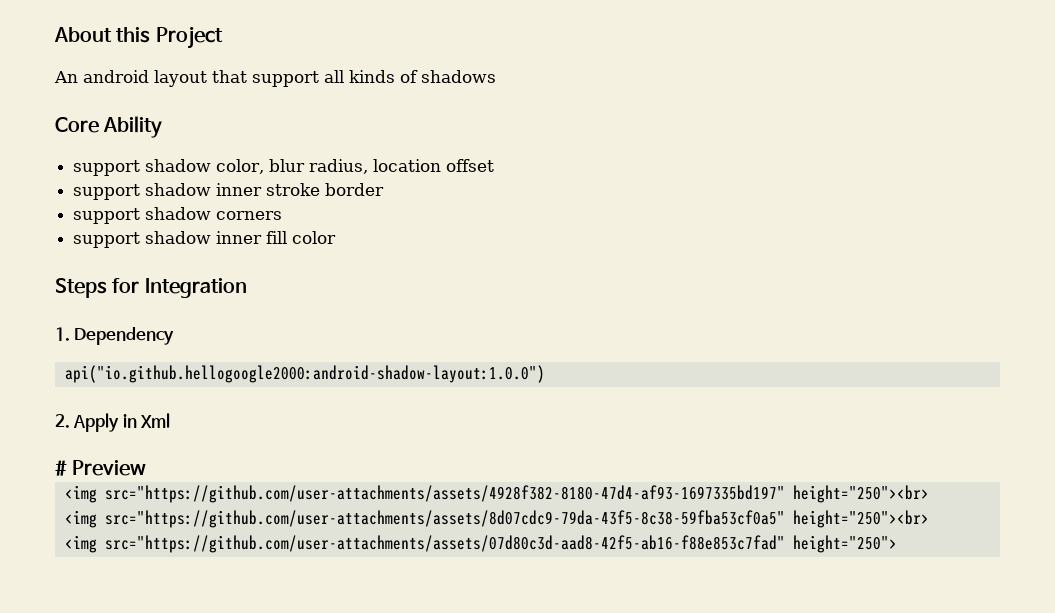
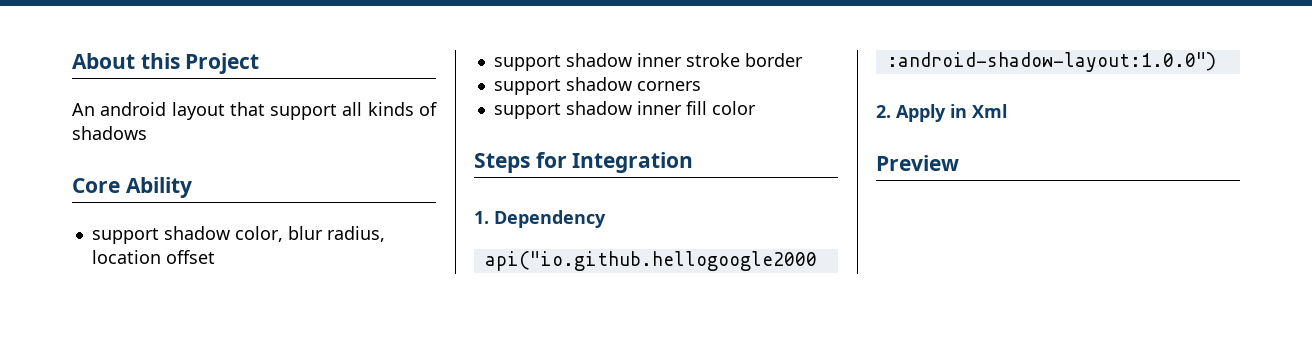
- # Preview
+ Preview
- <img src="https://github.com/user-attachments/assets/4928f382-8180-47d4-af93-1697335bd197" height="250"><br>
- <img src="https://github.com/user-attachments/assets/8d07cdc9-79da-43f5-8c38-59fba53cf0a5" height="250"><br>
- <img src="https://github.com/user-attachments/assets/07d80c3d-aad8-42f5-ab16-f88e853c7fad" height="250">

